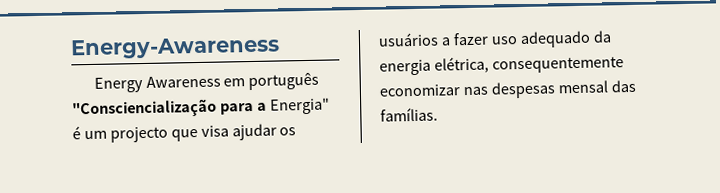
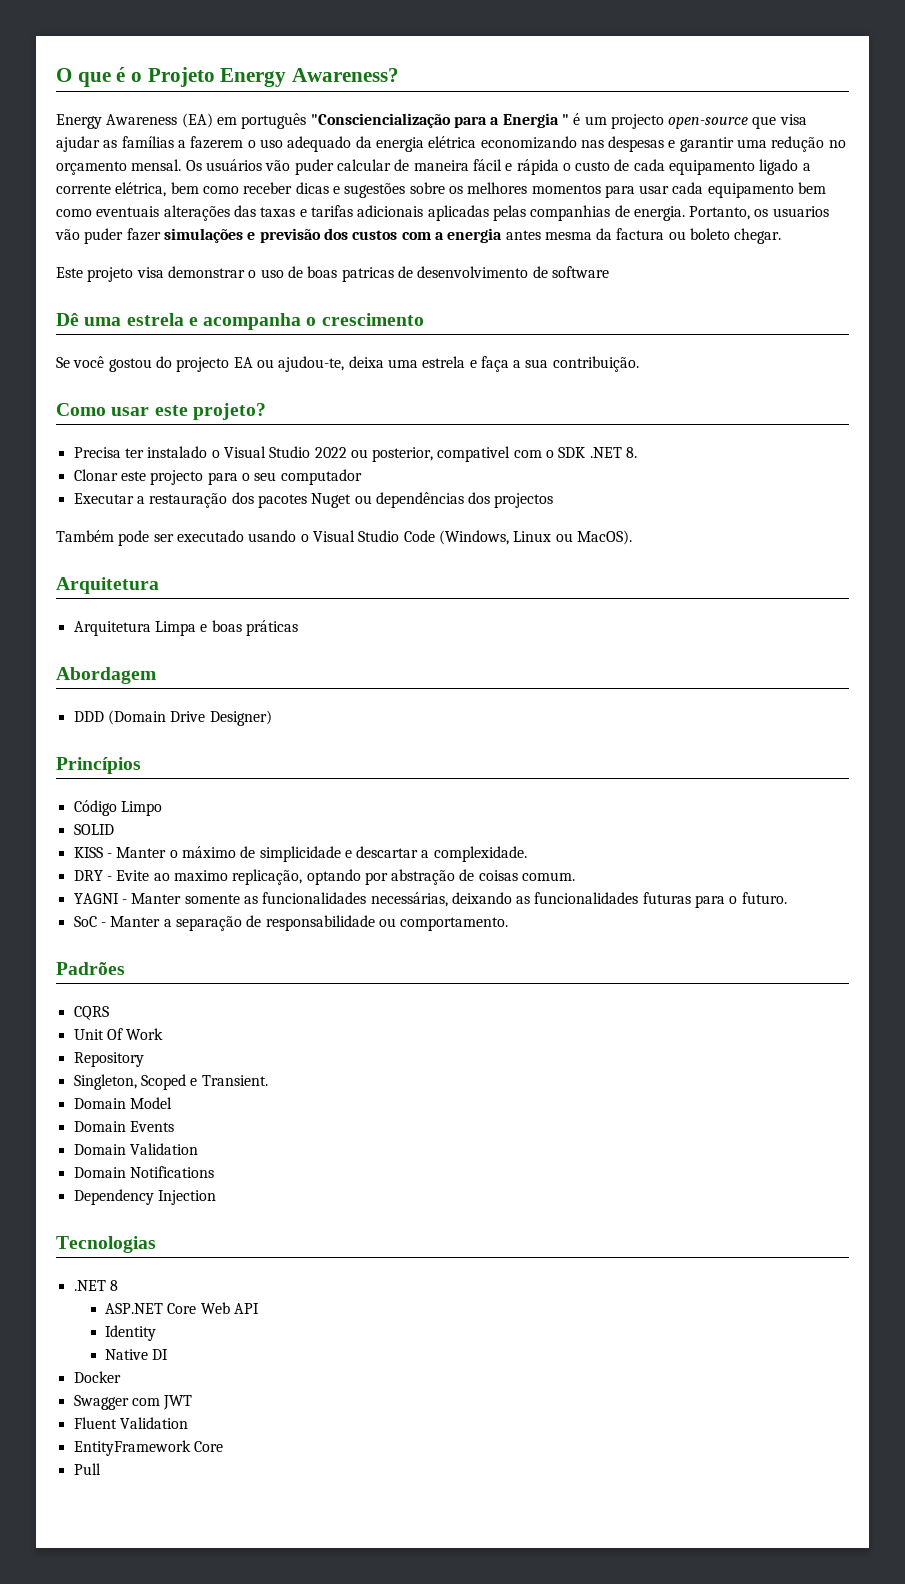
- Energy-Awareness
+ O que é o Projeto Energy Awareness?
- Energy Awareness em português "Consciencialização para a Energia" é um projecto que visa ajudar os usuários a fazer uso adequado da energia elétrica, consequentemente economizar nas despesas mensal das famílias.
+ Energy Awareness (EA) em português "Consciencialização para a Energia " é um projecto open-source que visa ajudar as famílias a fazerem o uso adequado da energia elétrica economizando nas despesas e garantir uma redução no orçamento mensal. Os usuários vão puder calcular de maneira fácil e rápida o custo de cada equipamento ligado a corrente elétrica, bem como receber dicas e sugestões sobre os melhores momentos para usar cada equipamento bem como eventuais alterações das taxas e tarifas adicionais aplicadas pelas companhias de energia. Portanto, os usuarios vão puder fazer simulações e previsão dos custos com a energia antes mesma da factura ou boleto chegar.
+ Este projeto visa demonstrar o uso de boas patricas de desenvolvimento de software
+ Dê uma estrela e acompanha o crescimento
+ Se você gostou do projecto EA ou ajudou-te, deixa uma estrela e faça a sua contribuição.
+ Como usar este projeto?
+ Precisa ter instalado o Visual Studio 2022 ou posterior, compativel com o SDK .NET 8.
+ Clonar este projecto para o seu computador
+ Executar a restauração dos pacotes Nuget ou dependências dos projectos
+ Também pode ser executado usando o Visual Studio Code (Windows, Linux ou MacOS).
+ Arquitetura
+ Arquitetura Limpa e boas práticas
+ Abordagem
+ DDD (Domain Drive Designer)
+ Princípios
+ Código Limpo
+ SOLID
+ KISS - Manter o máximo de simplicidade e descartar a complexidade.
+ DRY - Evite ao maximo replicação, optando por abstração de coisas comum.
+ YAGNI - Manter somente as funcionalidades necessárias, deixando as funcionalidades futuras para o futuro.
+ SoC - Manter a separação de responsabilidade ou comportamento.
+ Padrões
+ CQRS
+ Unit Of Work
+ Repository
+ Singleton, Scoped e Transient.
+ Domain Model
+ Domain Events
+ Domain Validation
+ Domain Notifications
+ Dependency Injection
+ Tecnologias
+ .NET 8
+ ASP.NET Core Web API
+ Identity
+ Native DI
+ Docker
+ Swagger com JWT
+ Fluent Validation
+ EntityFramework Core
+ Pull

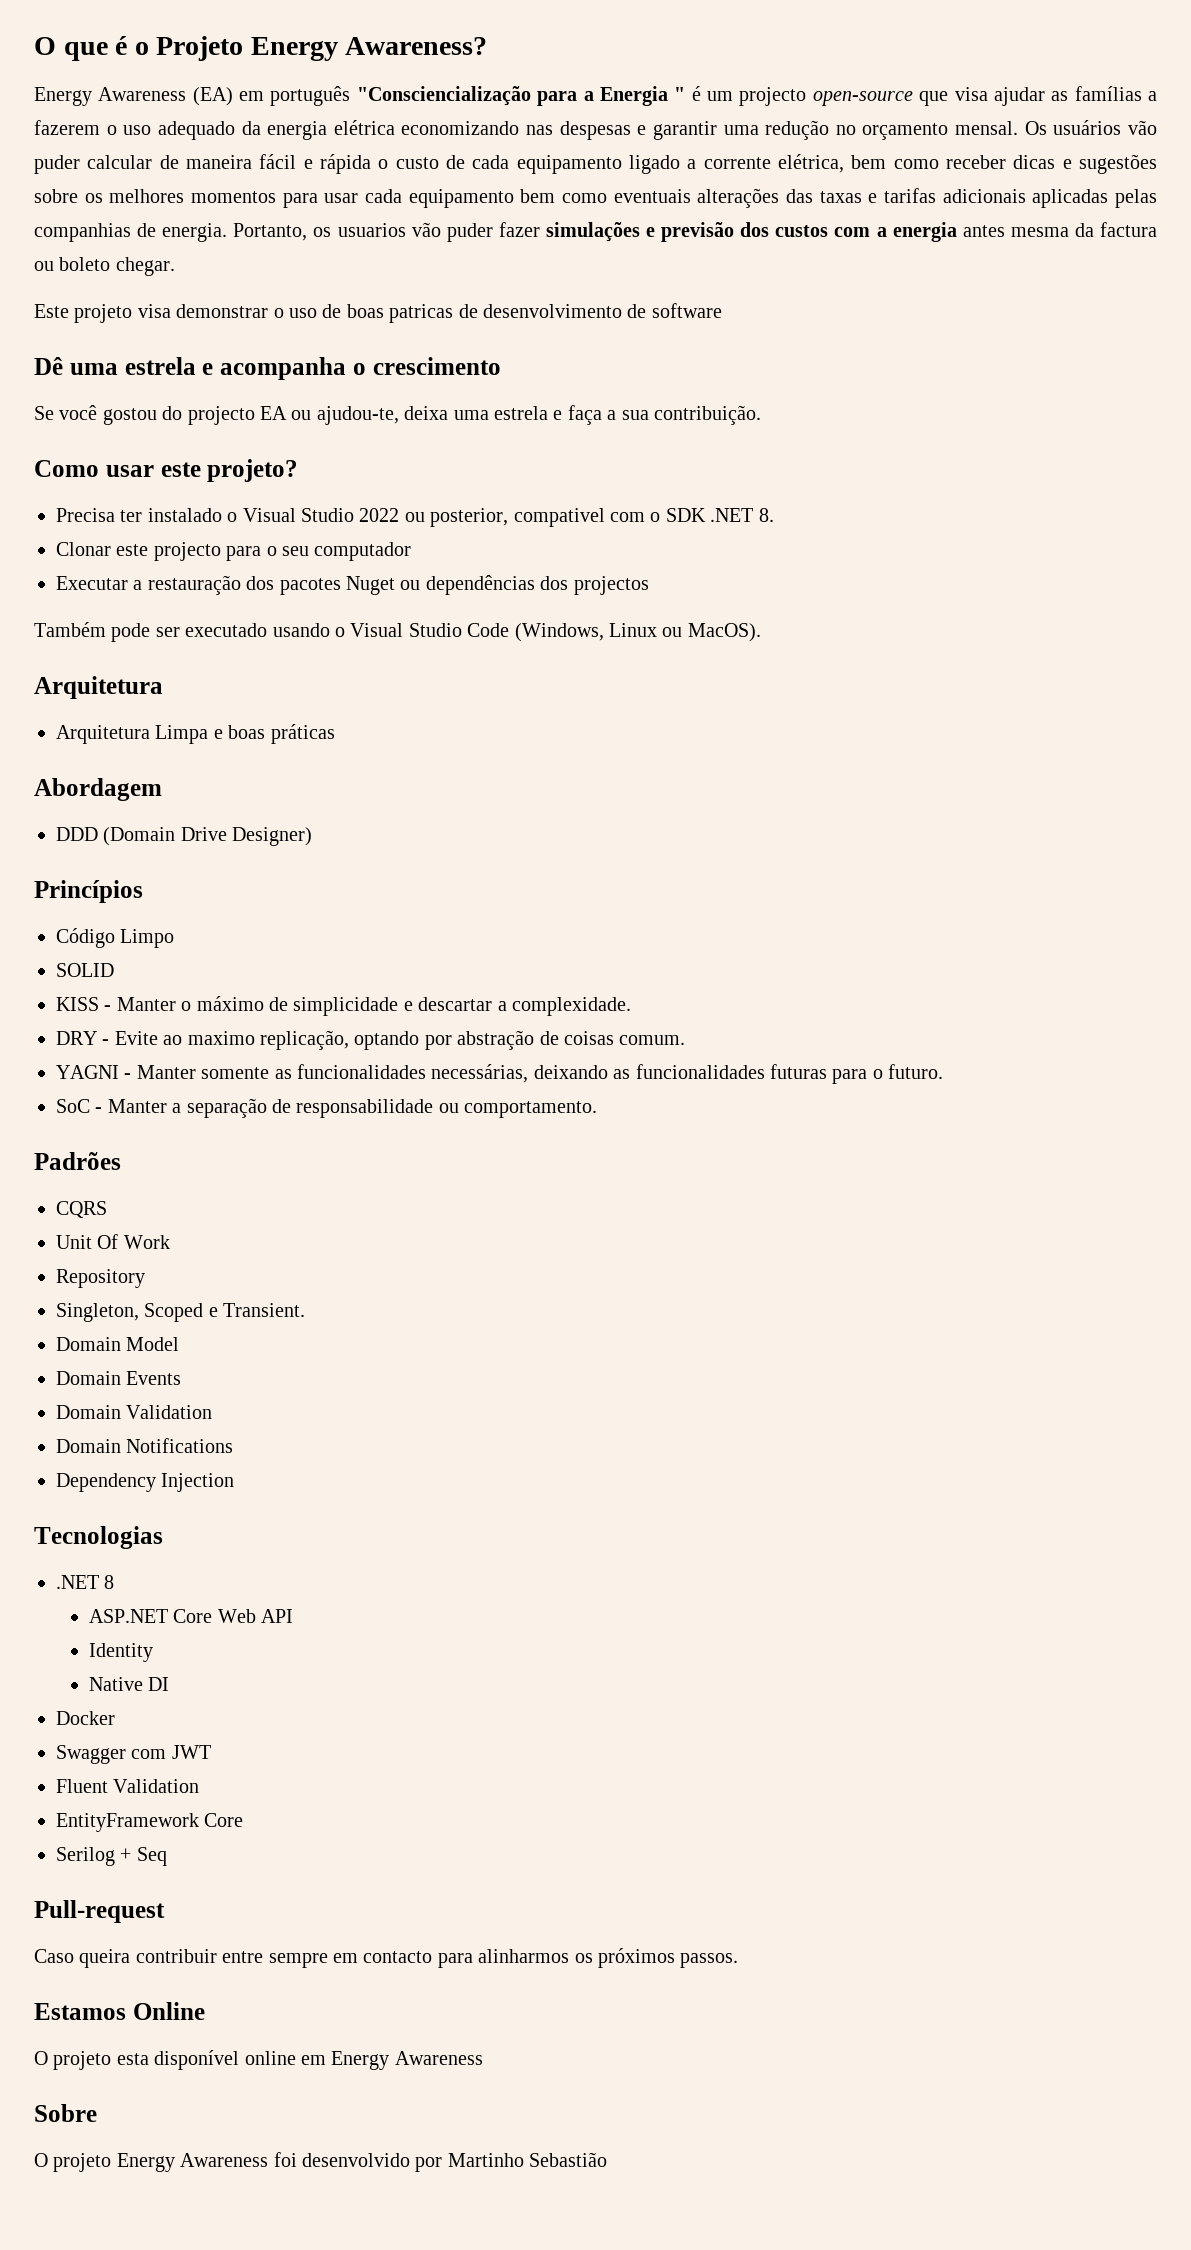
- Pull
+ Serilog + Seq
+ Pull-request
+ Caso queira contribuir entre sempre em contacto para alinharmos os próximos passos.
+ Estamos Online
+ O projeto esta disponível online em Energy Awareness
+ Sobre
+ O projeto Energy Awareness foi desenvolvido por Martinho Sebastião

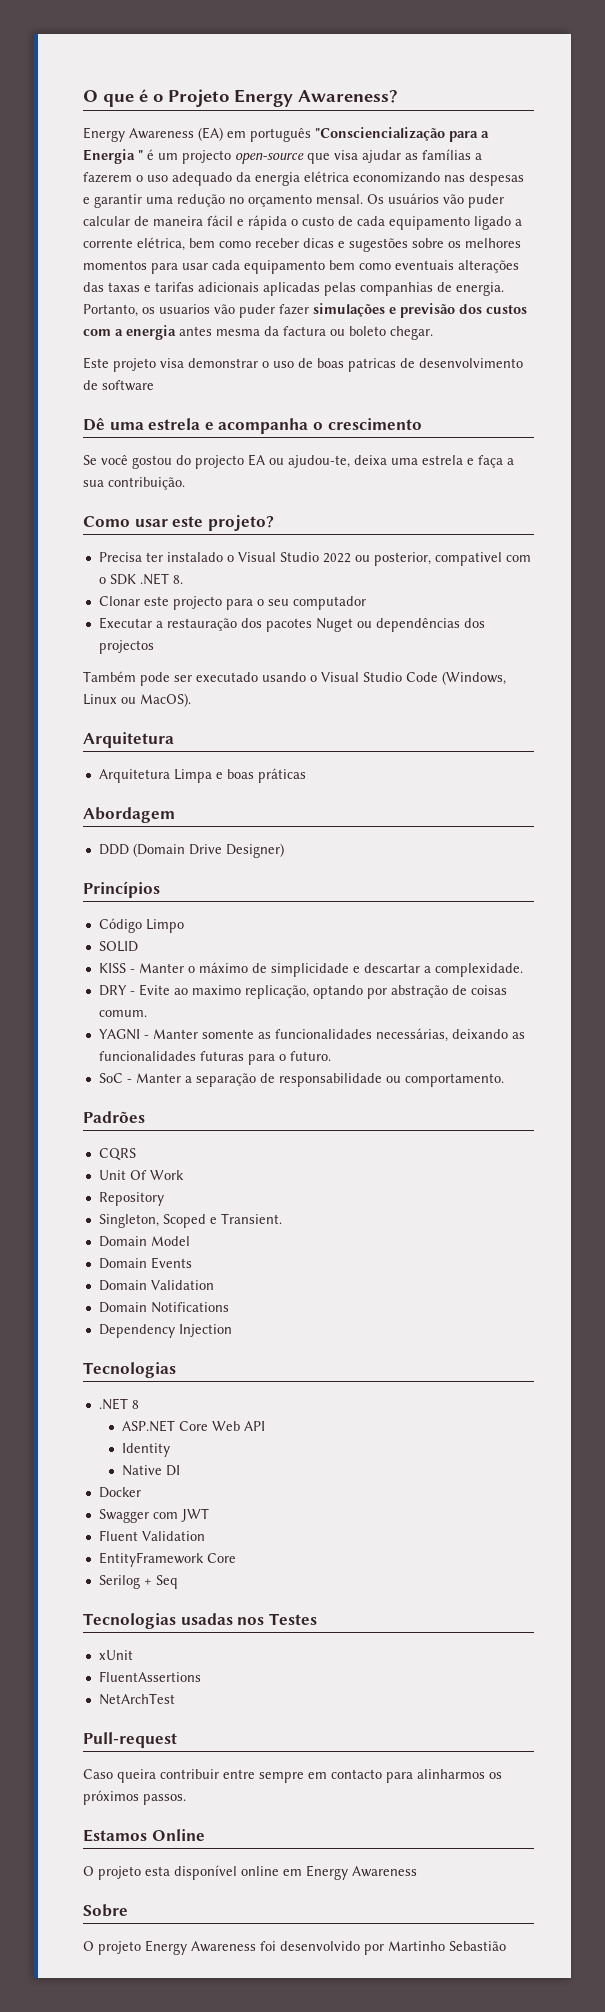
+ Tecnologias usadas nos Testes
+ xUnit
+ FluentAssertions
+ NetArchTest

